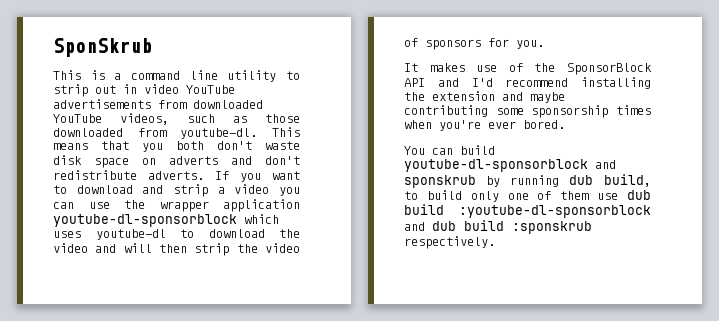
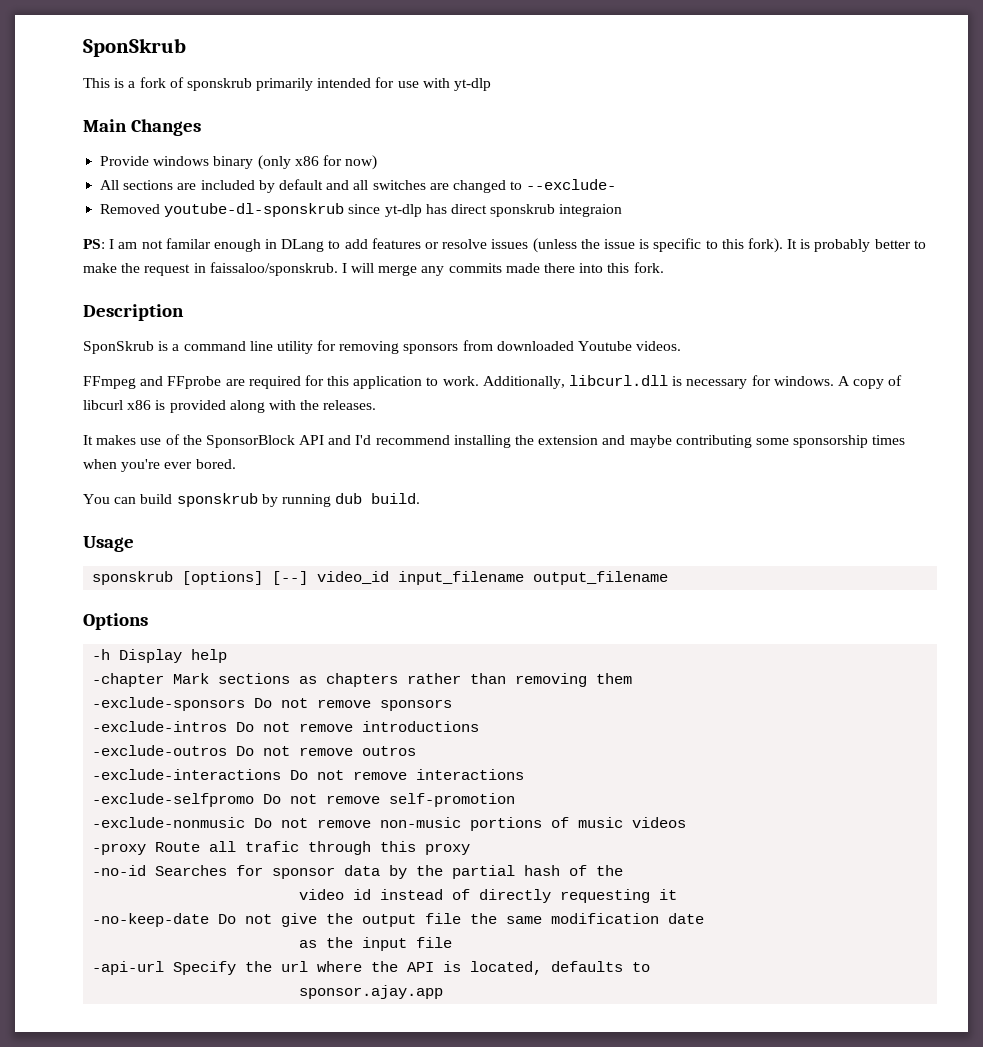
- This is a command line utility to strip out in video YouTube advertisements from downloaded YouTube videos, such as those downloaded from youtube-dl. This means that you both don't waste disk space on adverts and don't redistribute adverts. If you want to download and strip a video you can use the wrapper application youtube-dl-sponsorblock which uses youtube-dl to download the video and will then strip the video of sponsors for you.
+ This is a fork of sponskrub primarily intended for use with yt-dlp
+ Main Changes
+ Provide windows binary (only x86 for now)
+ All sections are included by default and all switches are changed to --exclude-
+ Removed youtube-dl-sponskrub since yt-dlp has direct sponskrub integraion
+ PS: I am not familar enough in DLang to add features or resolve issues (unless the issue is specific to this fork). It is probably better to make the request in faissaloo/sponskrub. I will merge any commits made there into this fork.
+ Description
+ SponSkrub is a command line utility for removing sponsors from downloaded Youtube videos.
+ FFmpeg and FFprobe are required for this application to work. Additionally, libcurl.dll is necessary for windows. A copy of libcurl x86 is provided along with the releases.
- You can build youtube-dl-sponsorblock and sponskrub by running dub build, to build only one of them use dub build :youtube-dl-sponsorblock and dub build :sponskrub respectively.
+ You can build sponskrub by running dub build.
+ Usage
+ sponskrub [options] [--] video_id input_filename output_filename
+ Options
+ -h Display help
+ -chapter Mark sections as chapters rather than removing them
+ -exclude-sponsors Do not remove sponsors
+ -exclude-intros Do not remove introductions
+ -exclude-outros Do not remove outros
+ -exclude-interactions Do not remove interactions
+ -exclude-selfpromo Do not remove self-promotion
+ -exclude-nonmusic Do not remove non-music portions of music videos
+ -proxy Route all trafic through this proxy
+ -no-id Searches for sponsor data by the partial hash of the
+ video id instead of directly requesting it
+ -no-keep-date Do not give the output file the same modification date
+ as the input file
+ -api-url Specify the url where the API is located, defaults to
+ sponsor.ajay.app

